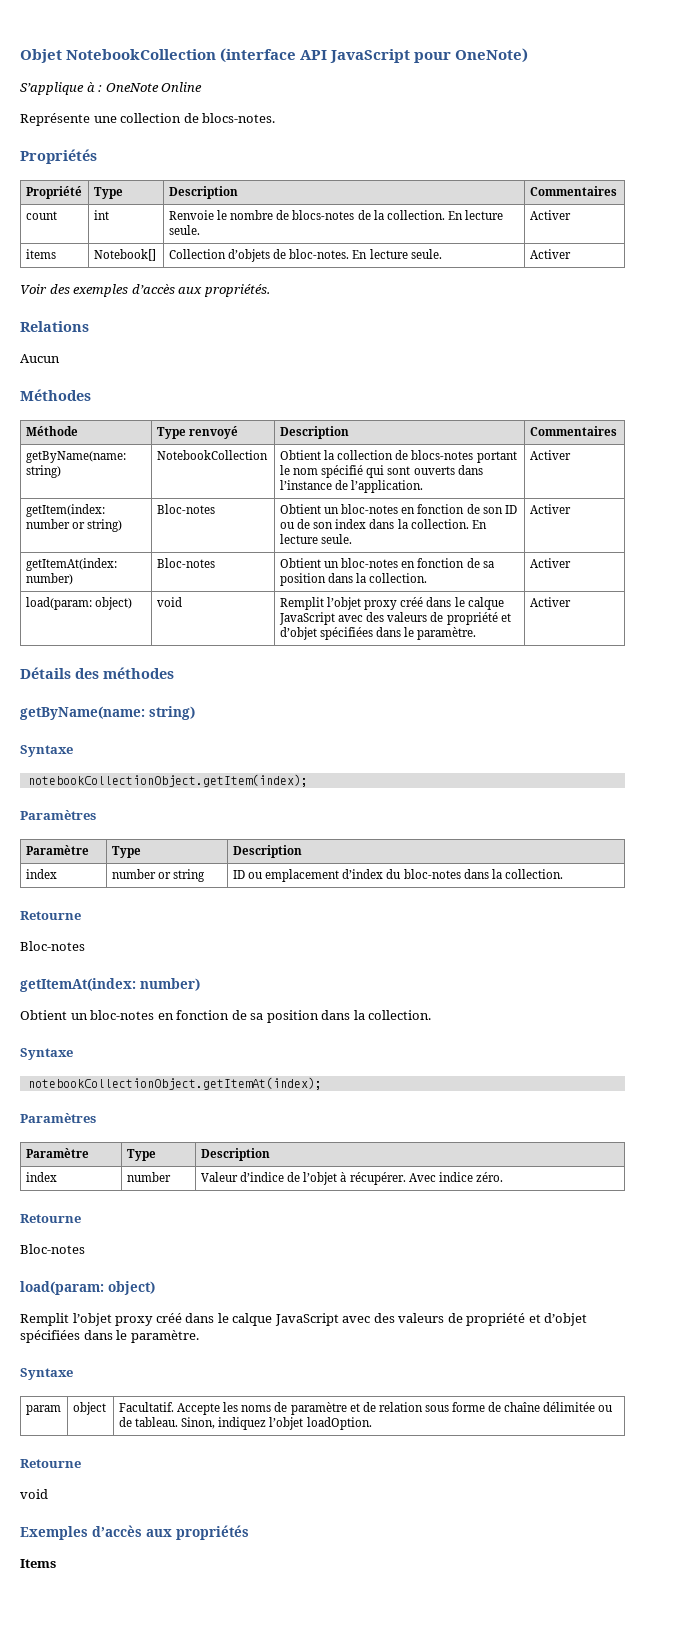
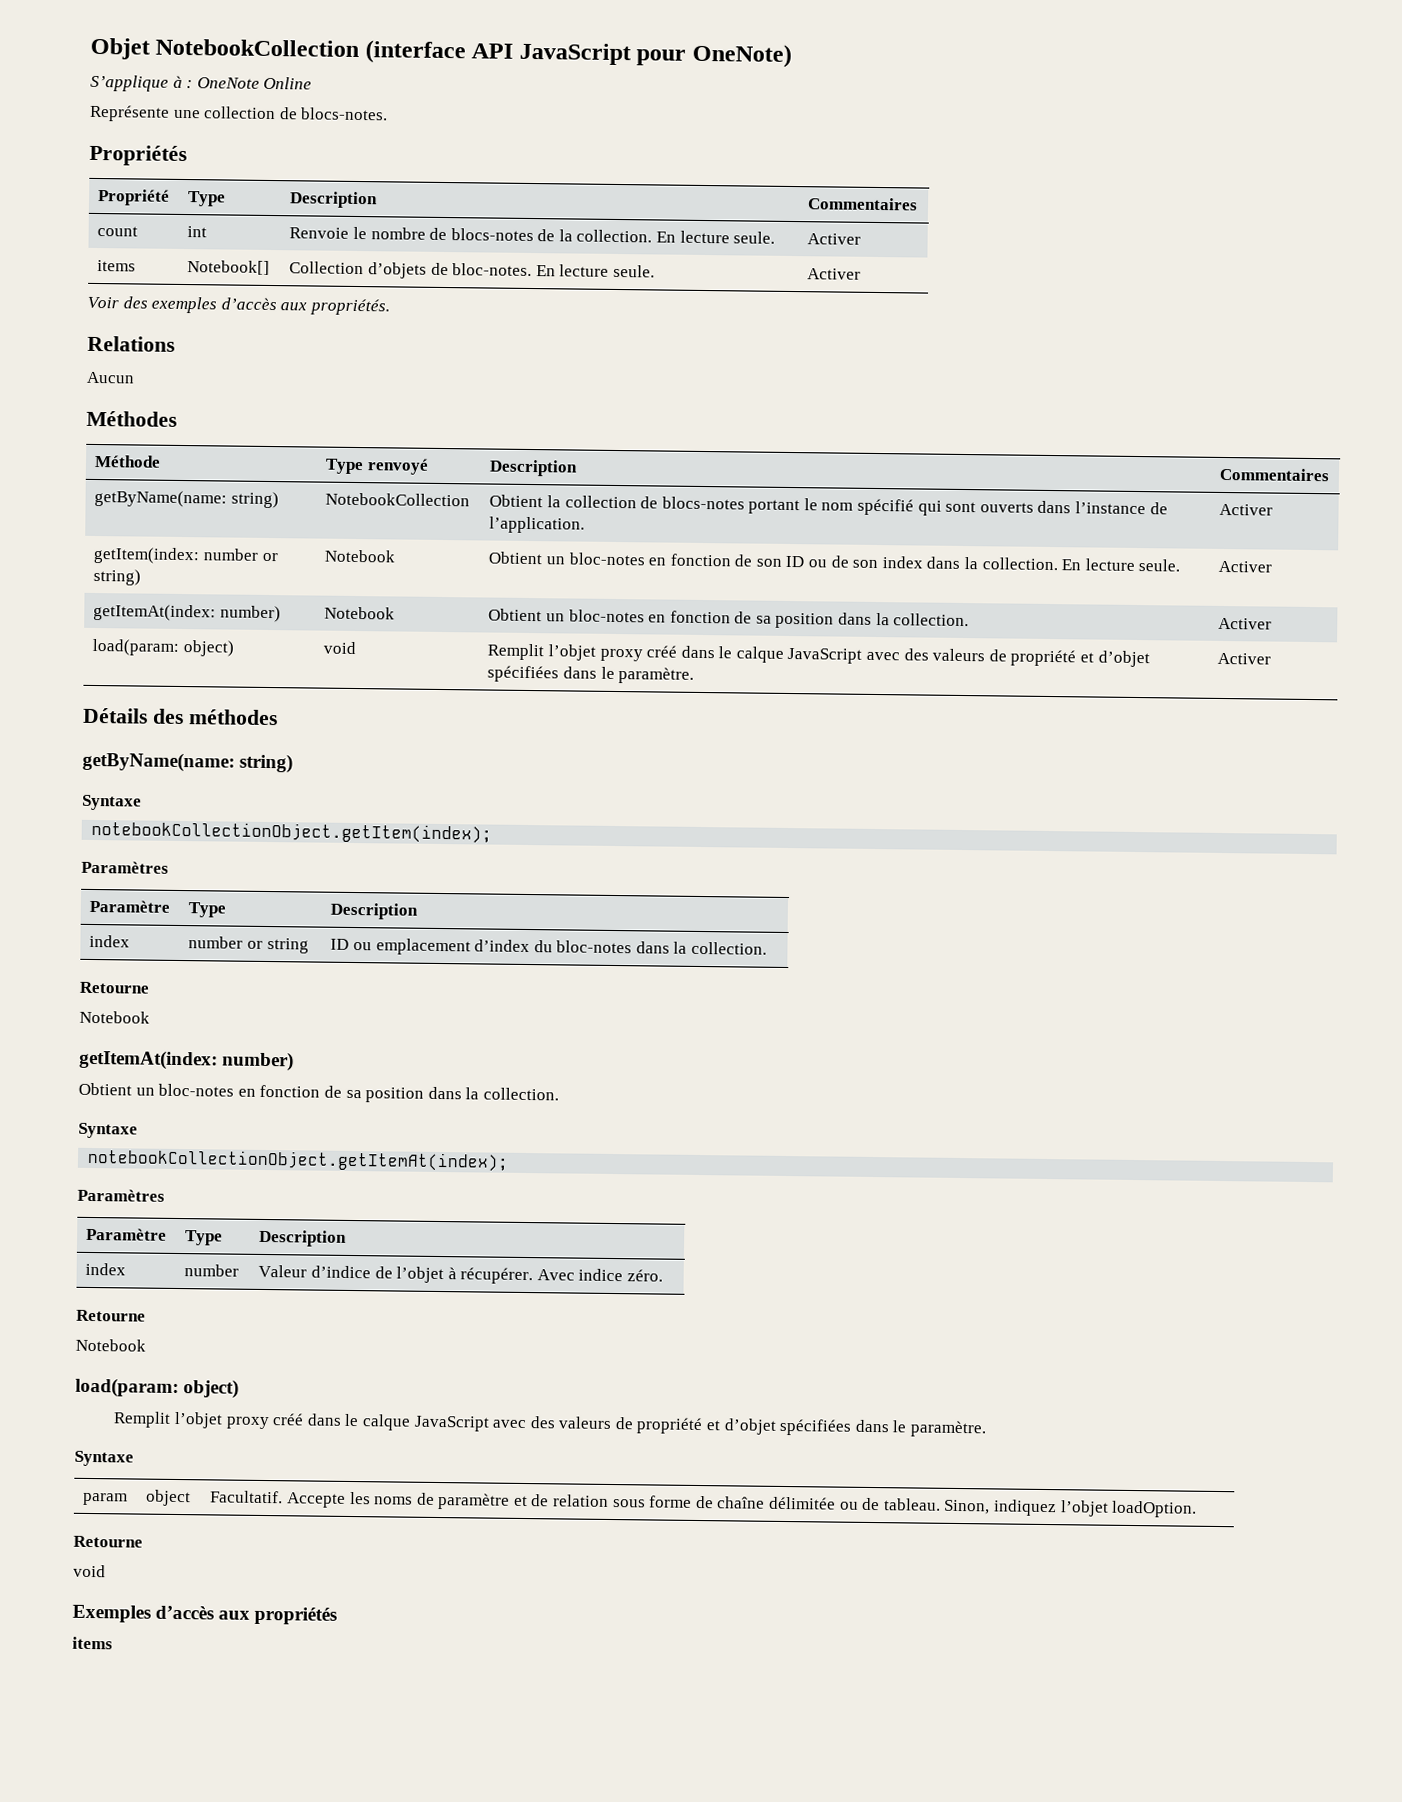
- getItem(index: number or string) | Bloc-notes | Obtient un bloc-notes en fonction de son ID ou de son index dans la collection. En lecture seule. | Activer
+ getItem(index: number or string) | Notebook | Obtient un bloc-notes en fonction de son ID ou de son index dans la collection. En lecture seule. | Activer
- getItemAt(index: number) | Bloc-notes | Obtient un bloc-notes en fonction de sa position dans la collection. | Activer
+ getItemAt(index: number) | Notebook | Obtient un bloc-notes en fonction de sa position dans la collection. | Activer
  index | number or string | ID ou emplacement d’index du bloc-notes dans la collection.
  Retourne
- Bloc-notes
+ Notebook
  index | number | Valeur d’indice de l’objet à récupérer. Avec indice zéro.
  Retourne
- Bloc-notes
+ Notebook
  Exemples d’accès aux propriétés
- Items
+ items

